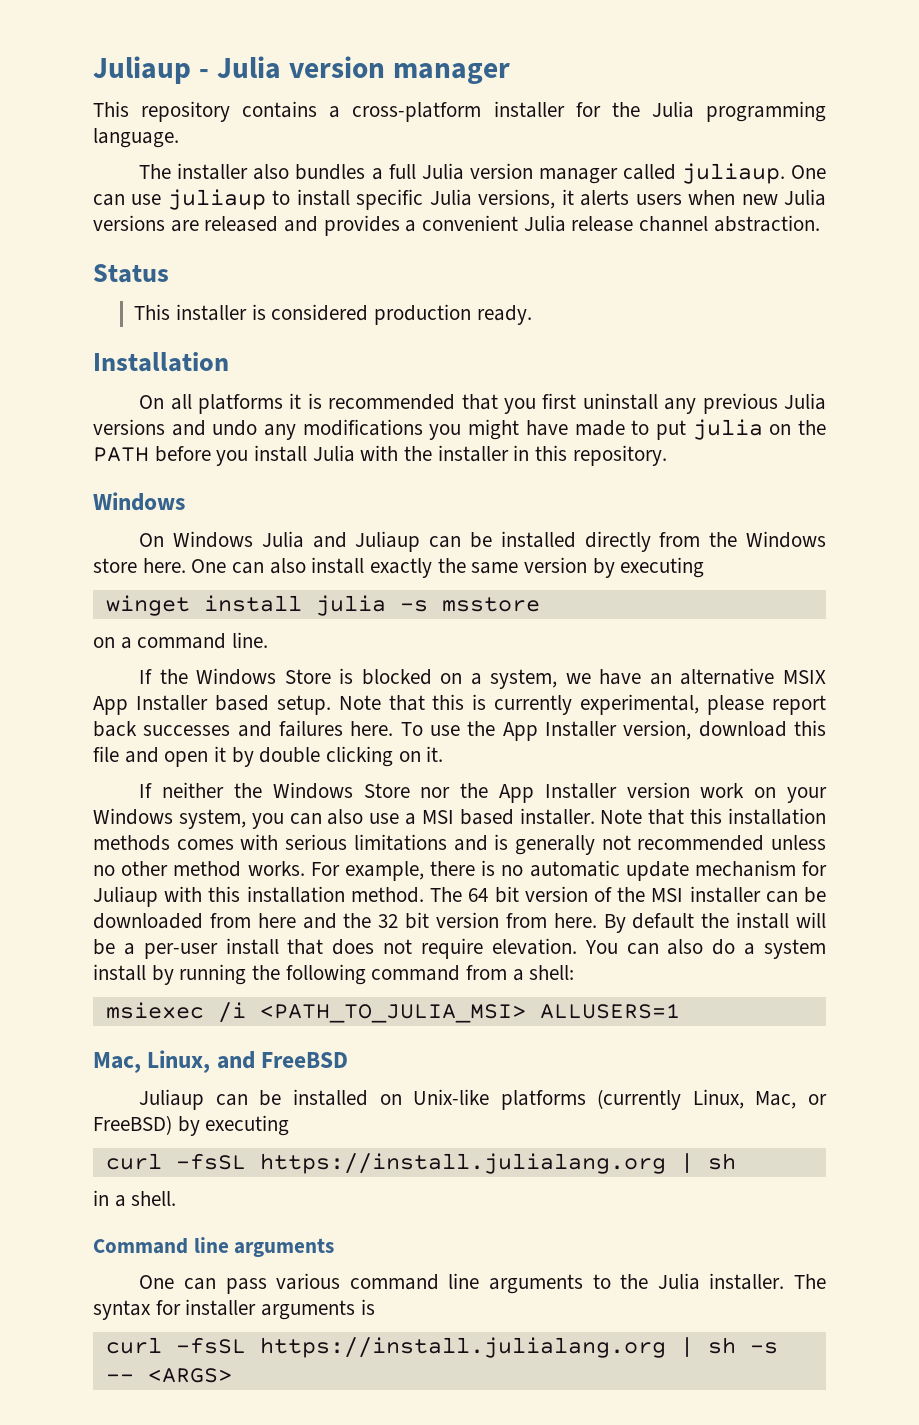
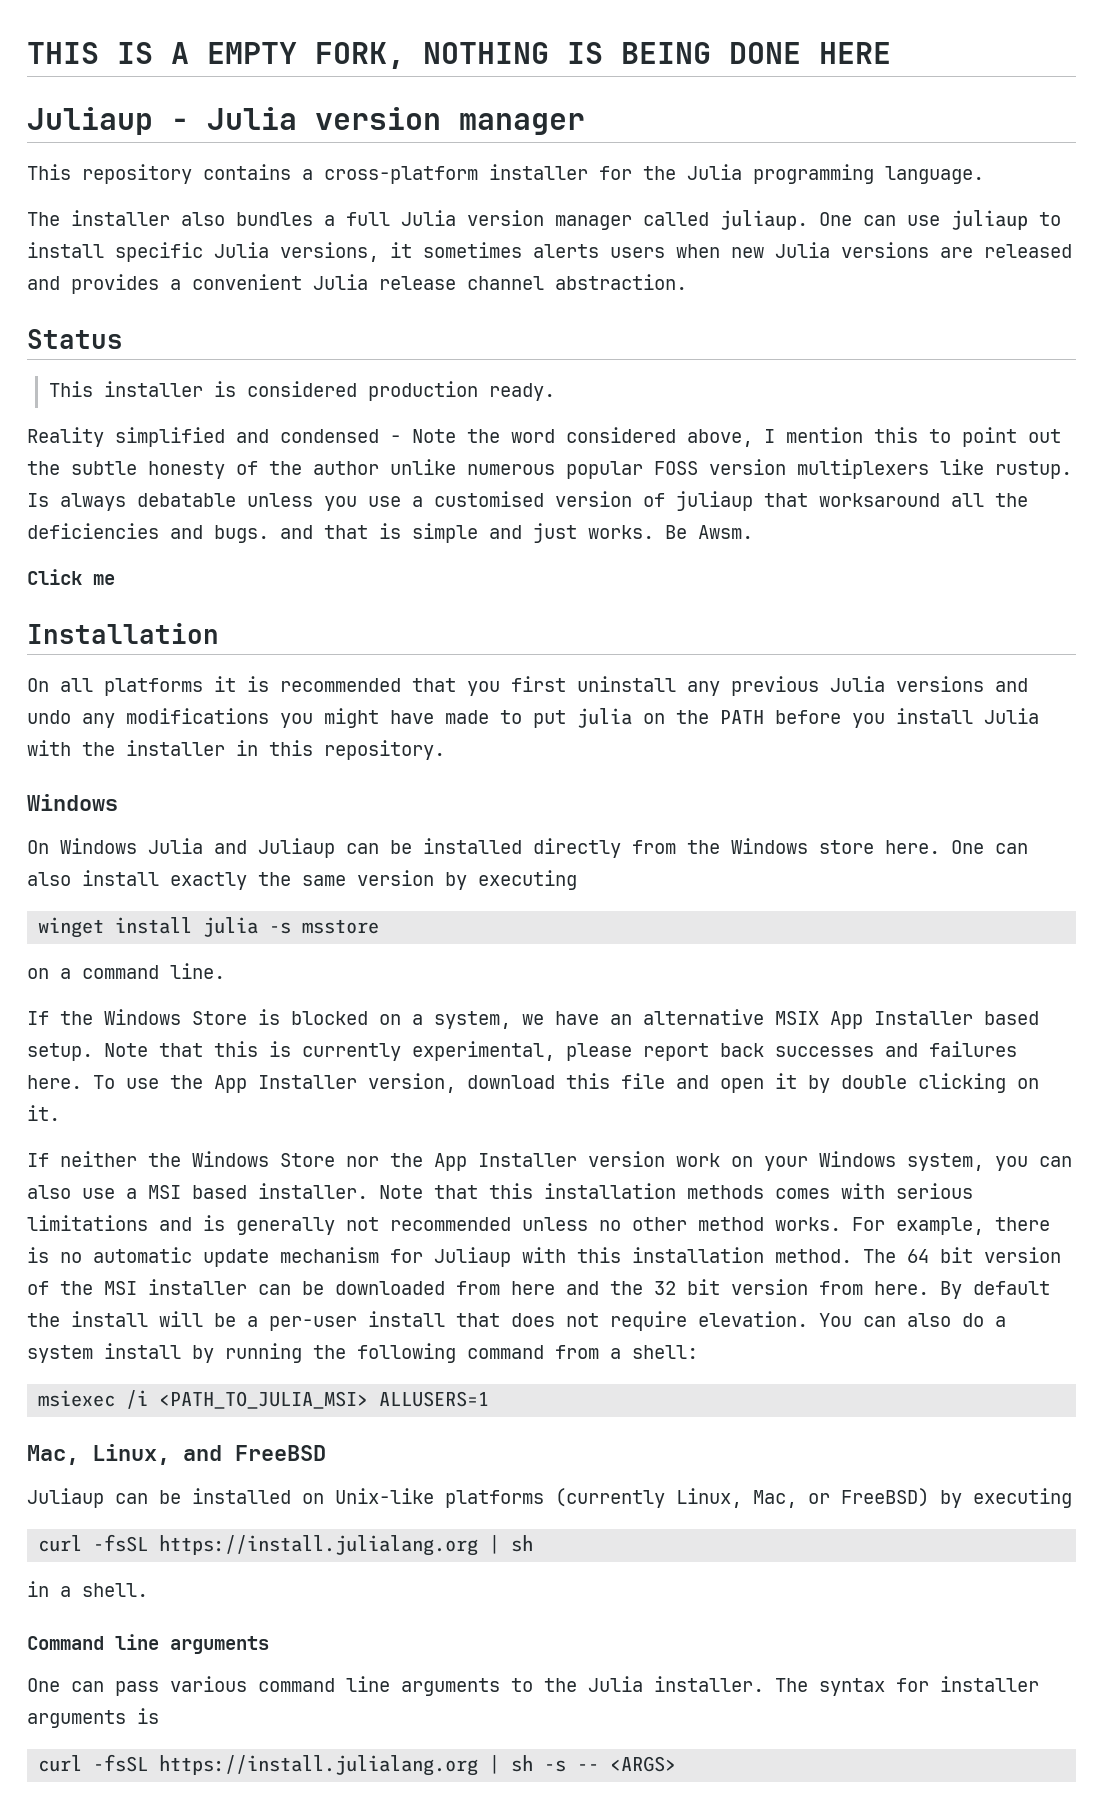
+ THIS IS A EMPTY FORK, NOTHING IS BEING DONE HERE
- One can use juliaup to install specific Julia versions, it alerts users when new Julia versions are released and provides a convenient Julia release channel abstraction.
+ One can use juliaup to install specific Julia versions, it sometimes alerts users when new Julia versions are released and provides a convenient Julia release channel abstraction.
+ Reality simplified and condensed - Note the word considered above, I mention this to point out the subtle honesty of the author unlike numerous popular FOSS version multiplexers like rustup. Is always debatable unless you use a customised version of juliaup that worksaround all the deficiencies and bugs. and that is simple and just works. Be Awsm.
+ Click me

